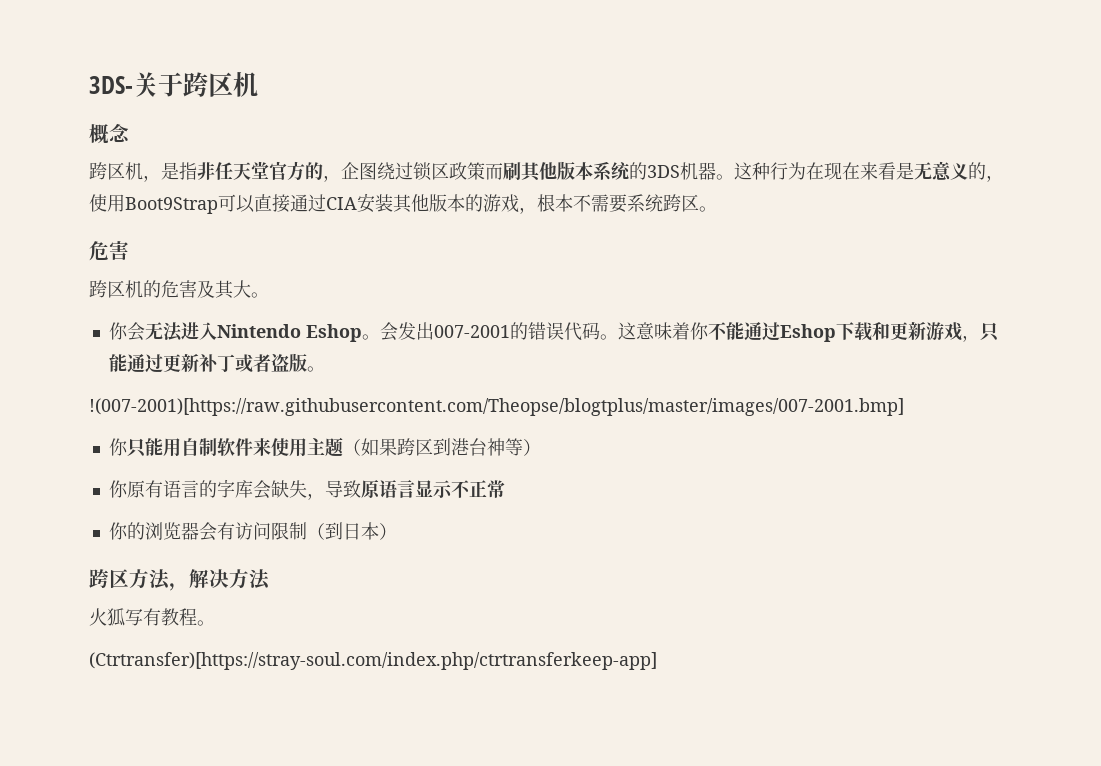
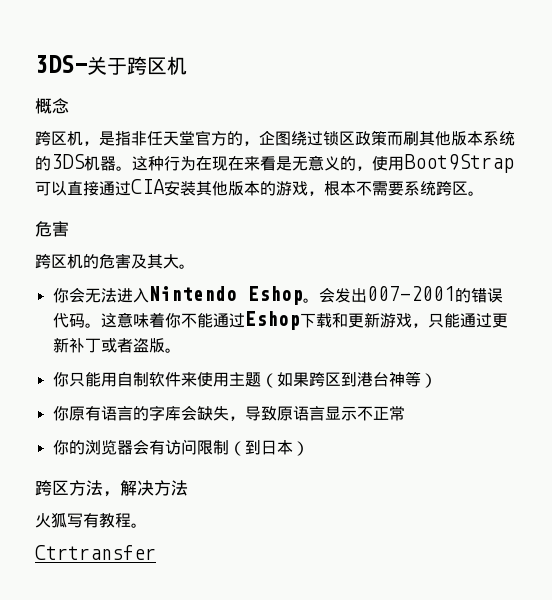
- !(007-2001)[https://raw.githubusercontent.com/Theopse/blogtplus/master/images/007-2001.bmp]
- (Ctrtransfer)[https://stray-soul.com/index.php/ctrtransferkeep-app]
+ Ctrtransfer

